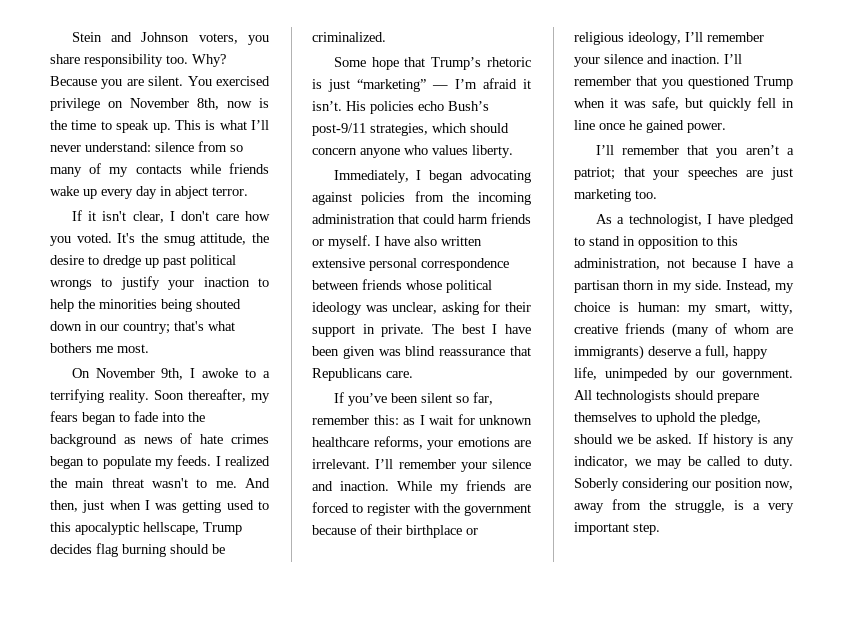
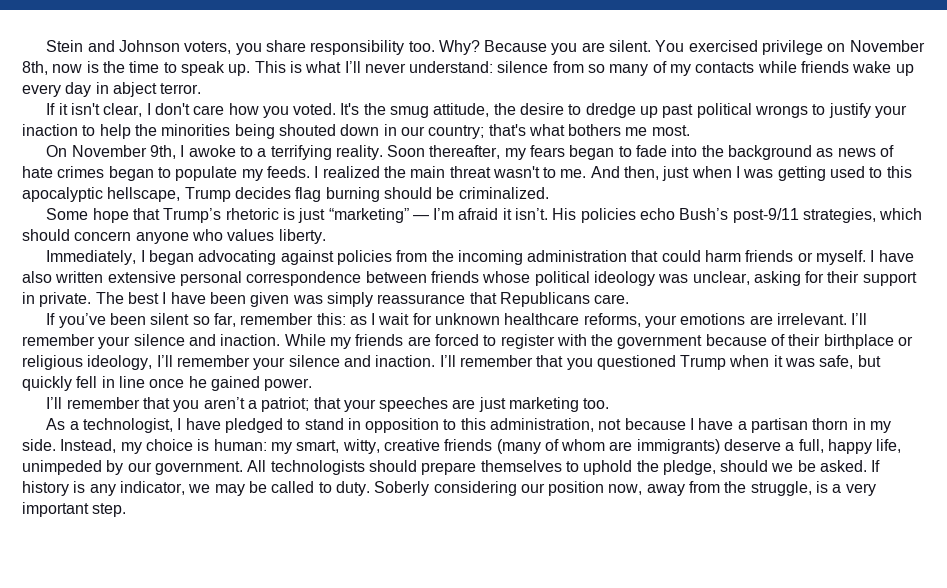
- The best I have been given was blind reassurance that Republicans care.
+ The best I have been given was simply reassurance that Republicans care.

